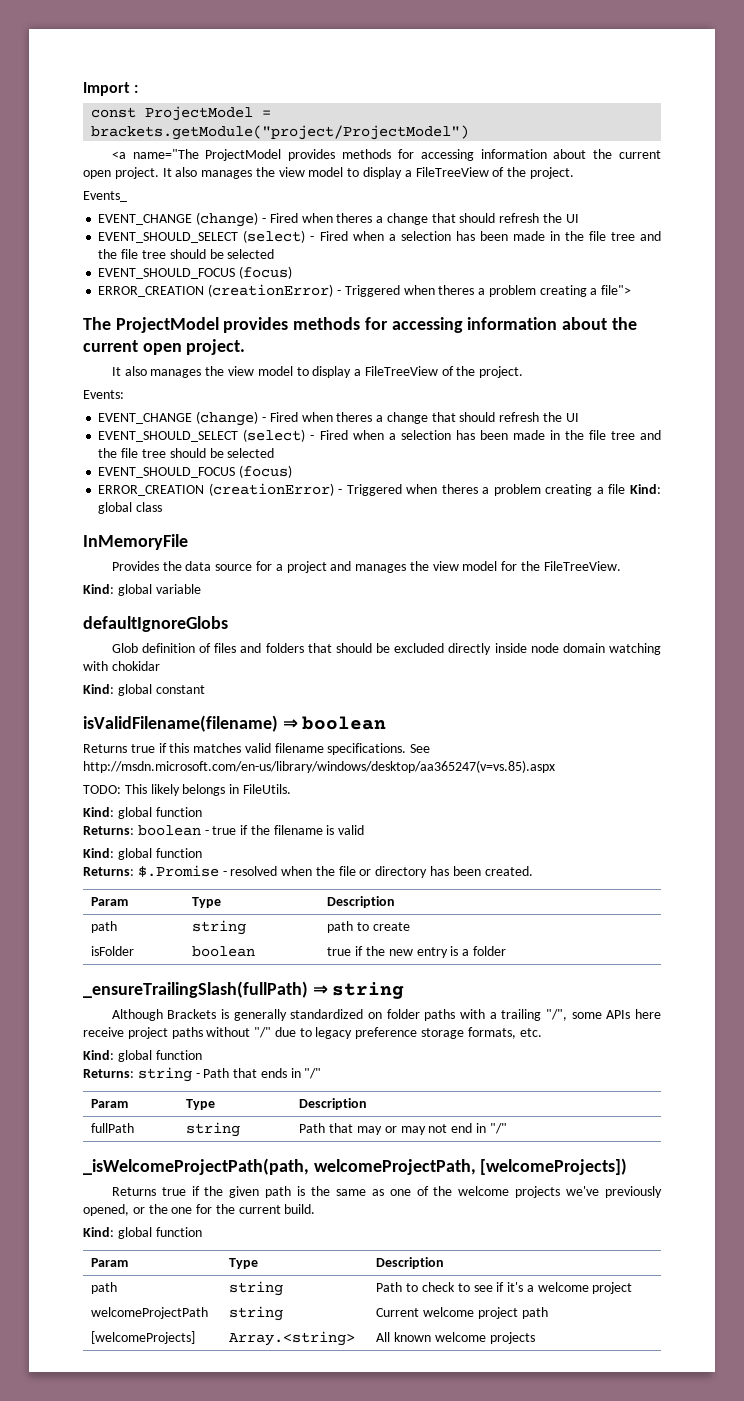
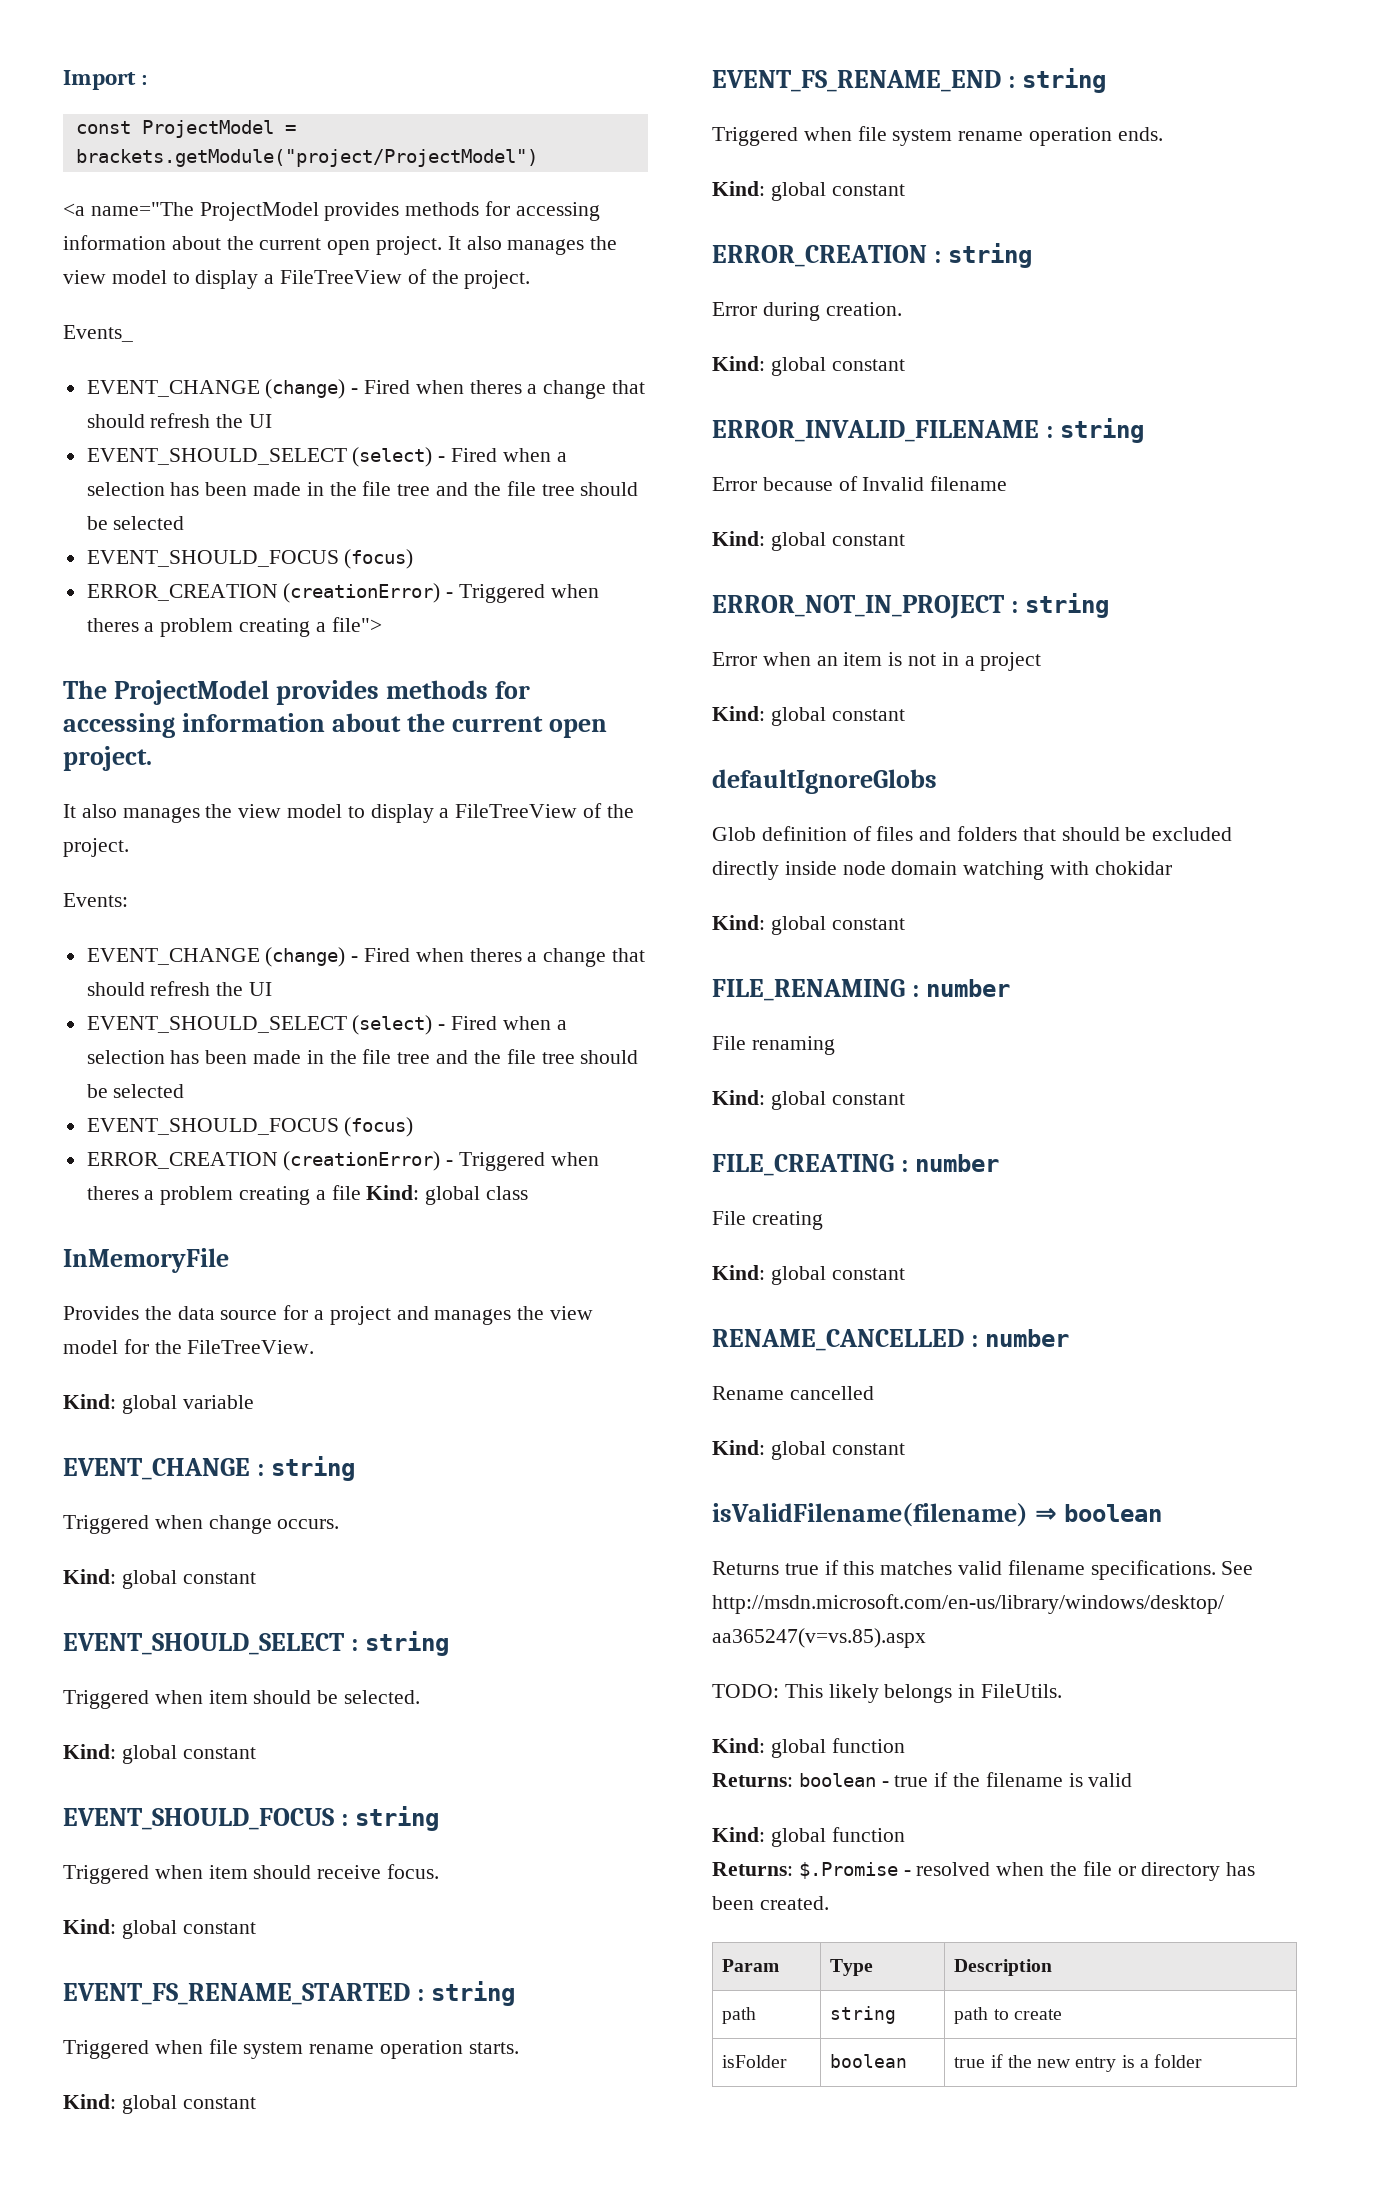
+ EVENT_CHANGE : string
+ Triggered when change occurs.
+ Kind: global constant
+ EVENT_SHOULD_SELECT : string
+ Triggered when item should be selected.
+ Kind: global constant
+ EVENT_SHOULD_FOCUS : string
+ Triggered when item should receive focus.
+ Kind: global constant
+ EVENT_FS_RENAME_STARTED : string
+ Triggered when file system rename operation starts.
+ Kind: global constant
+ EVENT_FS_RENAME_END : string
+ Triggered when file system rename operation ends.
+ Kind: global constant
+ ERROR_CREATION : string
+ Error during creation.
+ Kind: global constant
+ ERROR_INVALID_FILENAME : string
+ Error because of Invalid filename
+ Kind: global constant
+ ERROR_NOT_IN_PROJECT : string
+ Error when an item is not in a project
+ Kind: global constant
+ FILE_RENAMING : number
+ File renaming
+ Kind: global constant
+ FILE_CREATING : number
+ File creating
+ Kind: global constant
+ RENAME_CANCELLED : number
+ Rename cancelled
+ Kind: global constant
- _ensureTrailingSlash(fullPath) ⇒ string
- Although Brackets is generally standardized on folder paths with a trailing "/", some APIs here receive project paths without "/" due to legacy preference storage formats, etc.
- Kind: global function
- Returns: string - Path that ends in "/"
- Param | Type | Description
- fullPath | string | Path that may or may not end in "/"
- _isWelcomeProjectPath(path, welcomeProjectPath, [welcomeProjects])
- Returns true if the given path is the same as one of the welcome projects we've previously opened, or the one for the current build.
- Kind: global function
- Param | Type | Description
- path | string | Path to check to see if it's a welcome project
- welcomeProjectPath | string | Current welcome project path
- [welcomeProjects] | Array.<string> | All known welcome projects

